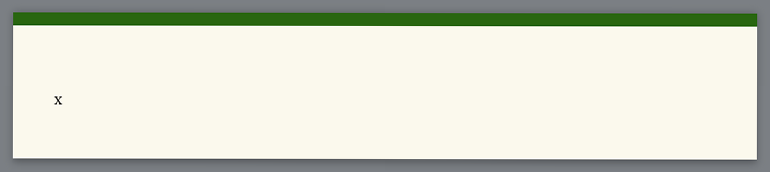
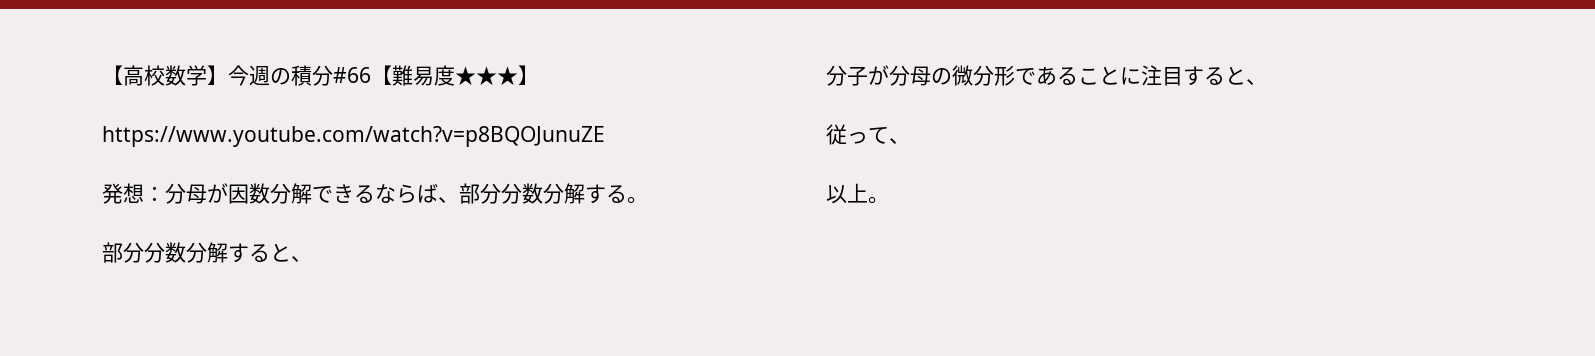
- x
+ 【高校数学】今週の積分#66【難易度★★★】
+ https://www.youtube.com/watch?v=p8BQOJunuZE
+ 発想：分母が因数分解できるならば、部分分数分解する。
+ 部分分数分解すると、
+ 分子が分母の微分形であることに注目すると、
+ 従って、
+ 以上。

